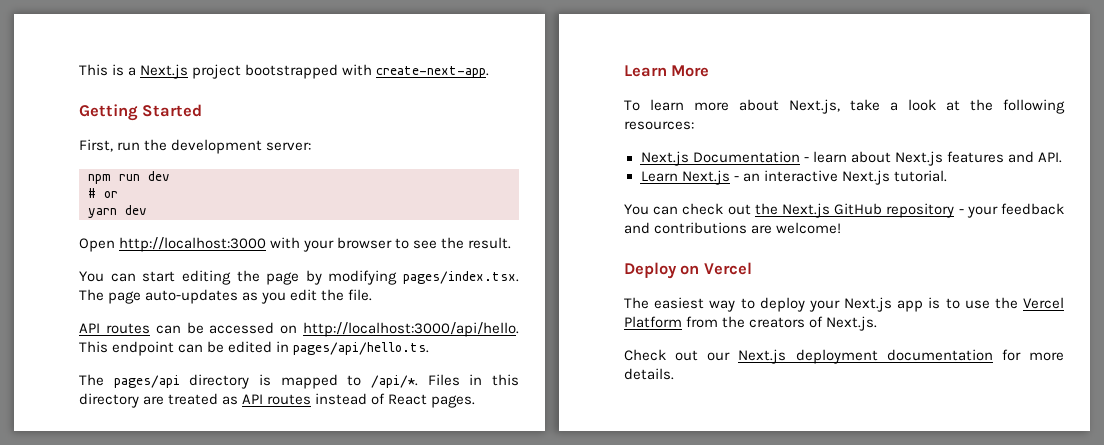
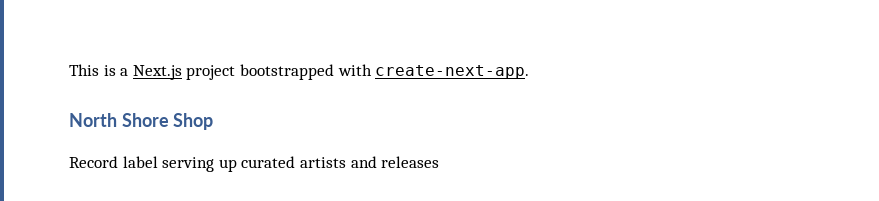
- Getting Started
- First, run the development server:
- npm run dev
- # or
- yarn dev
- Open http://localhost:3000 with your browser to see the result.
- You can start editing the page by modifying pages/index.tsx. The page auto-updates as you edit the file.
- API routes can be accessed on http://localhost:3000/api/hello. This endpoint can be edited in pages/api/hello.ts.
- The pages/api directory is mapped to /api/*. Files in this directory are treated as API routes instead of React pages.
- Learn More
- To learn more about Next.js, take a look at the following resources:
- Next.js Documentation - learn about Next.js features and API.
- Learn Next.js - an interactive Next.js tutorial.
- You can check out the Next.js GitHub repository - your feedback and contributions are welcome!
- Deploy on Vercel
- The easiest way to deploy your Next.js app is to use the Vercel Platform from the creators of Next.js.
- Check out our Next.js deployment documentation for more details.
+ North Shore Shop
+ Record label serving up curated artists and releases

